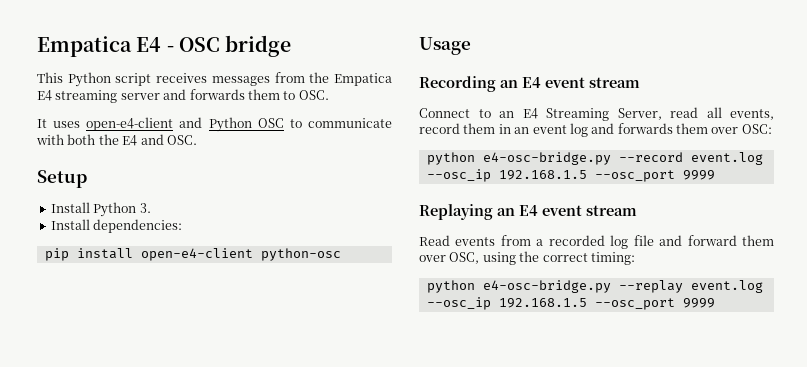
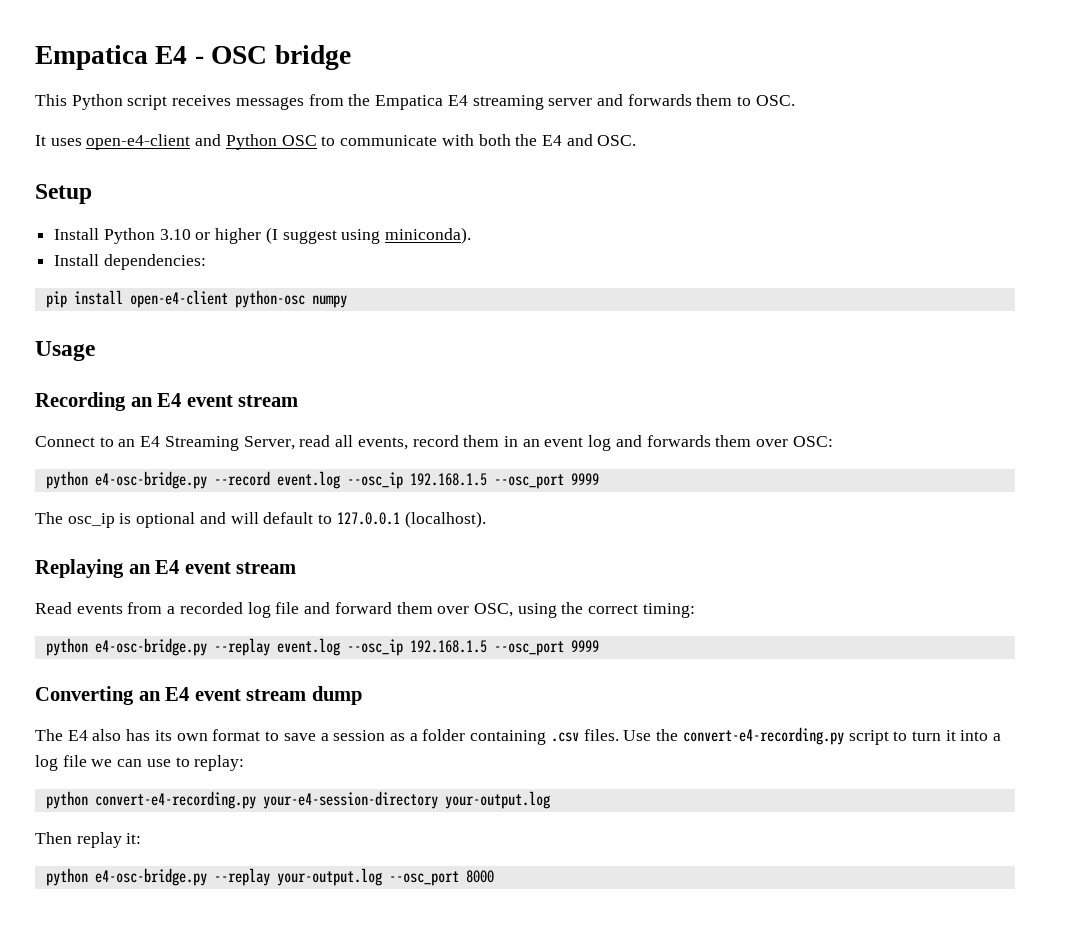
- Install Python 3.
+ Install Python 3.10 or higher (I suggest using miniconda).
- pip install open-e4-client python-osc
+ pip install open-e4-client python-osc numpy
+ The osc_ip is optional and will default to 127.0.0.1 (localhost).
+ Converting an E4 event stream dump
+ The E4 also has its own format to save a session as a folder containing .csv files. Use the convert-e4-recording.py script to turn it into a log file we can use to replay:
+ python convert-e4-recording.py your-e4-session-directory your-output.log
+ Then replay it:
+ python e4-osc-bridge.py --replay your-output.log --osc_port 8000

